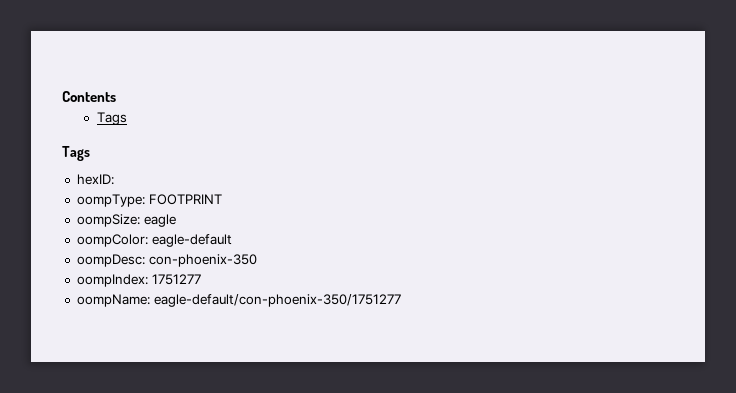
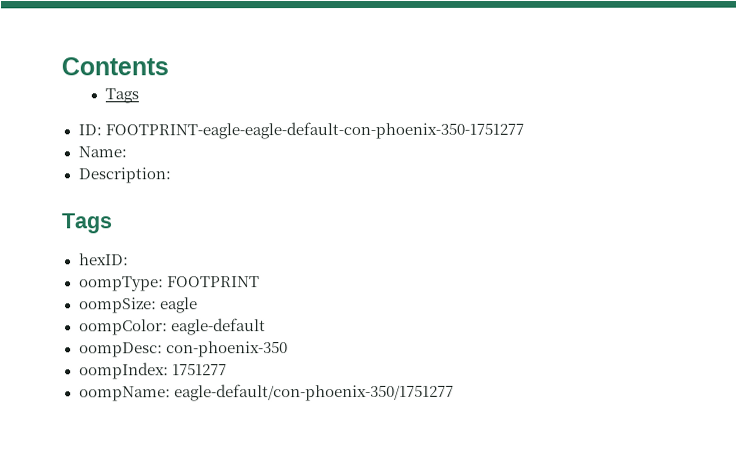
+ ID: FOOTPRINT-eagle-eagle-default-con-phoenix-350-1751277
+ Name:
+ Description:

